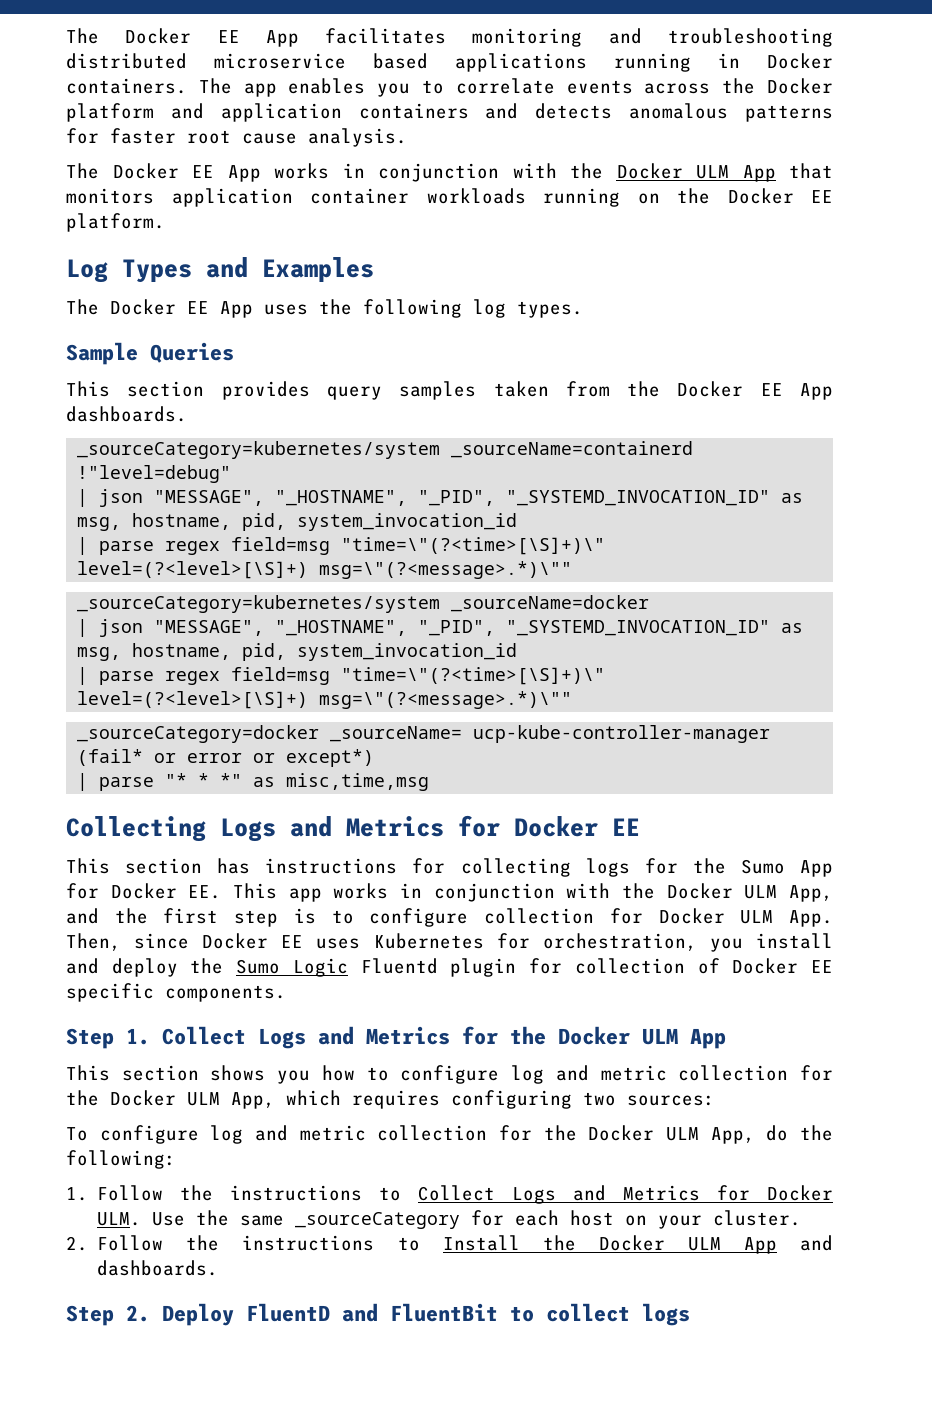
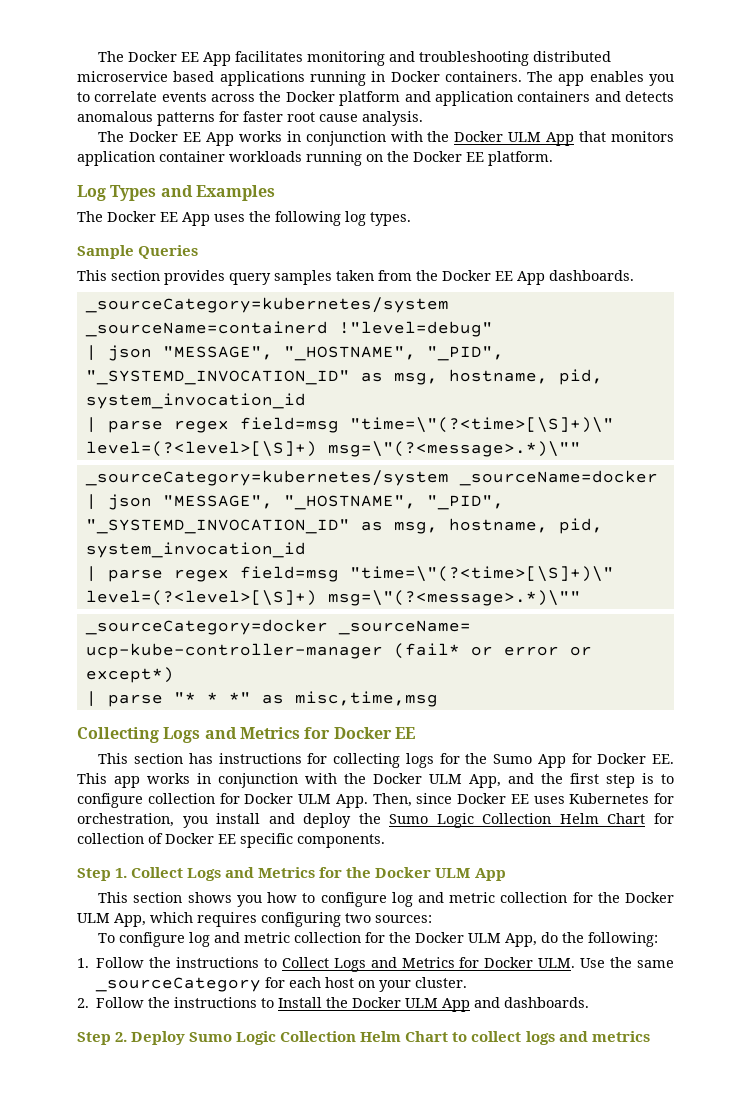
- This section has instructions for collecting logs for the Sumo App for Docker EE. This app works in conjunction with the Docker ULM App, and the first step is to configure collection for Docker ULM App. Then, since Docker EE uses Kubernetes for orchestration, you install and deploy the Sumo Logic Fluentd plugin for collection of Docker EE specific components.
+ This section has instructions for collecting logs for the Sumo App for Docker EE. This app works in conjunction with the Docker ULM App, and the first step is to configure collection for Docker ULM App. Then, since Docker EE uses Kubernetes for orchestration, you install and deploy the Sumo Logic Collection Helm Chart for collection of Docker EE specific components.
- Step 2. Deploy FluentD and FluentBit to collect logs
+ Step 2. Deploy Sumo Logic Collection Helm Chart to collect logs and metrics

